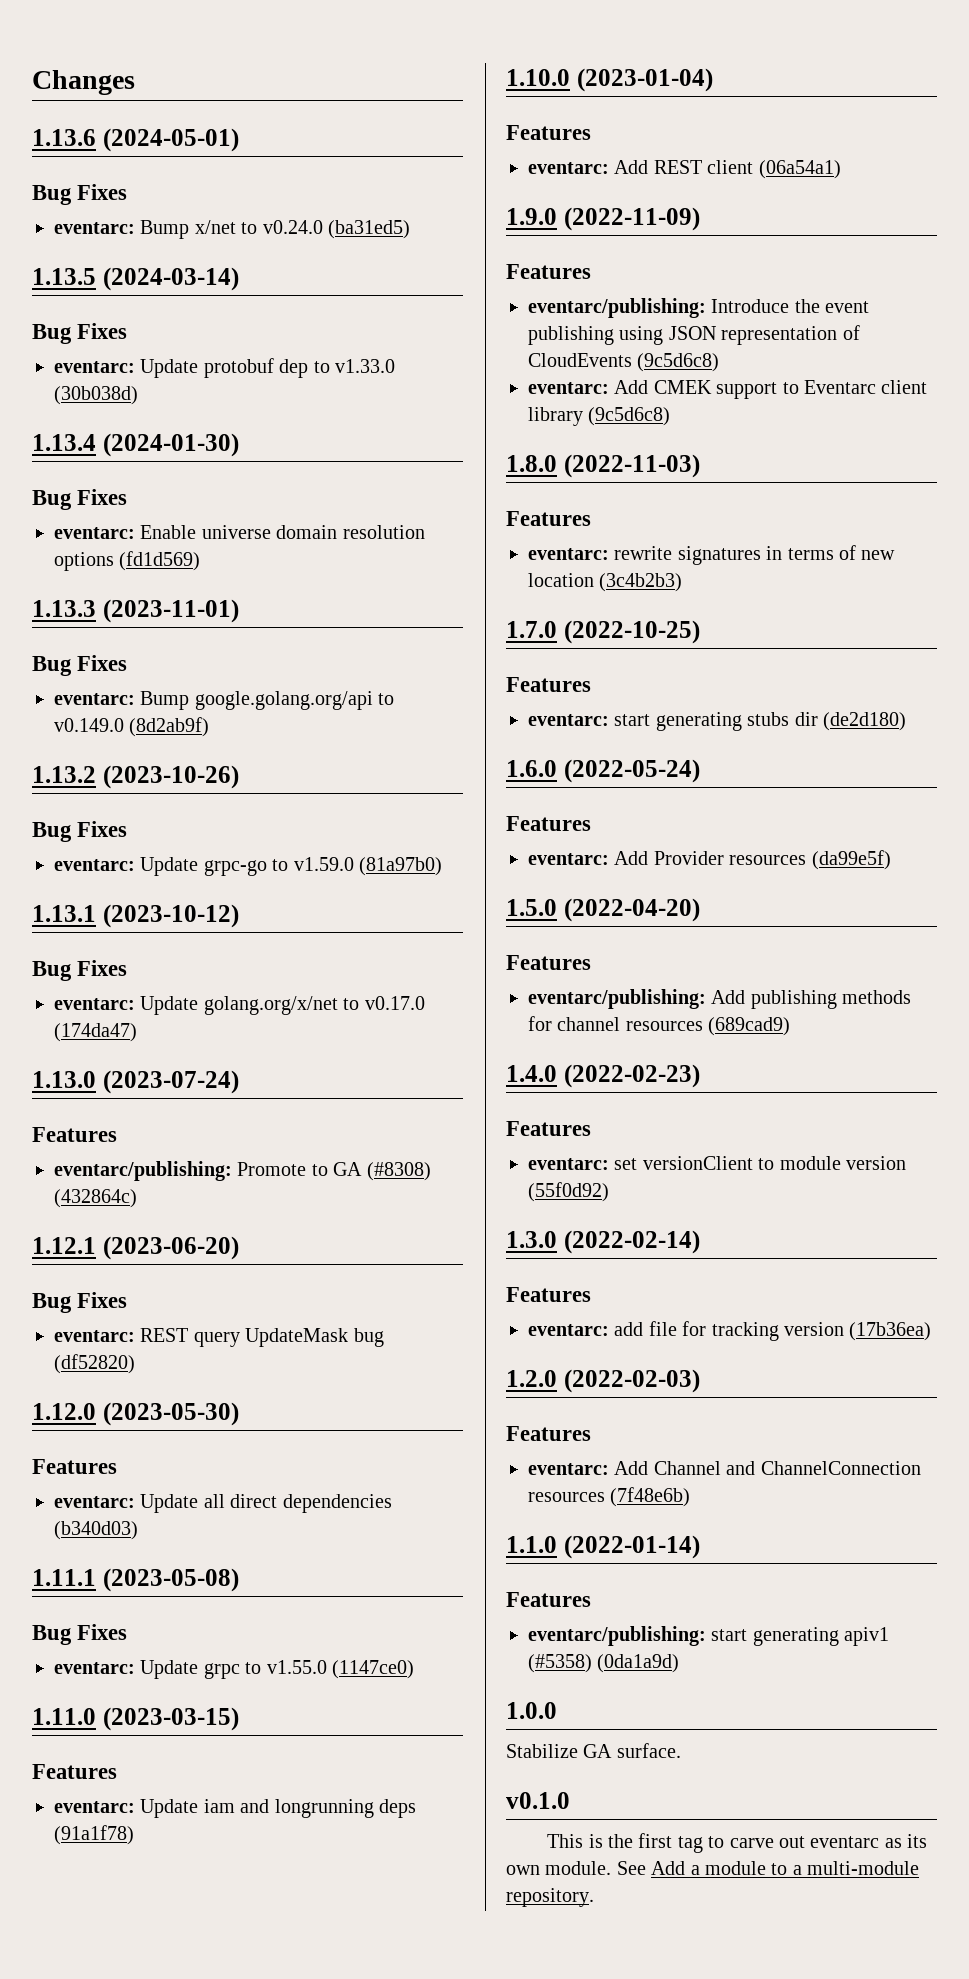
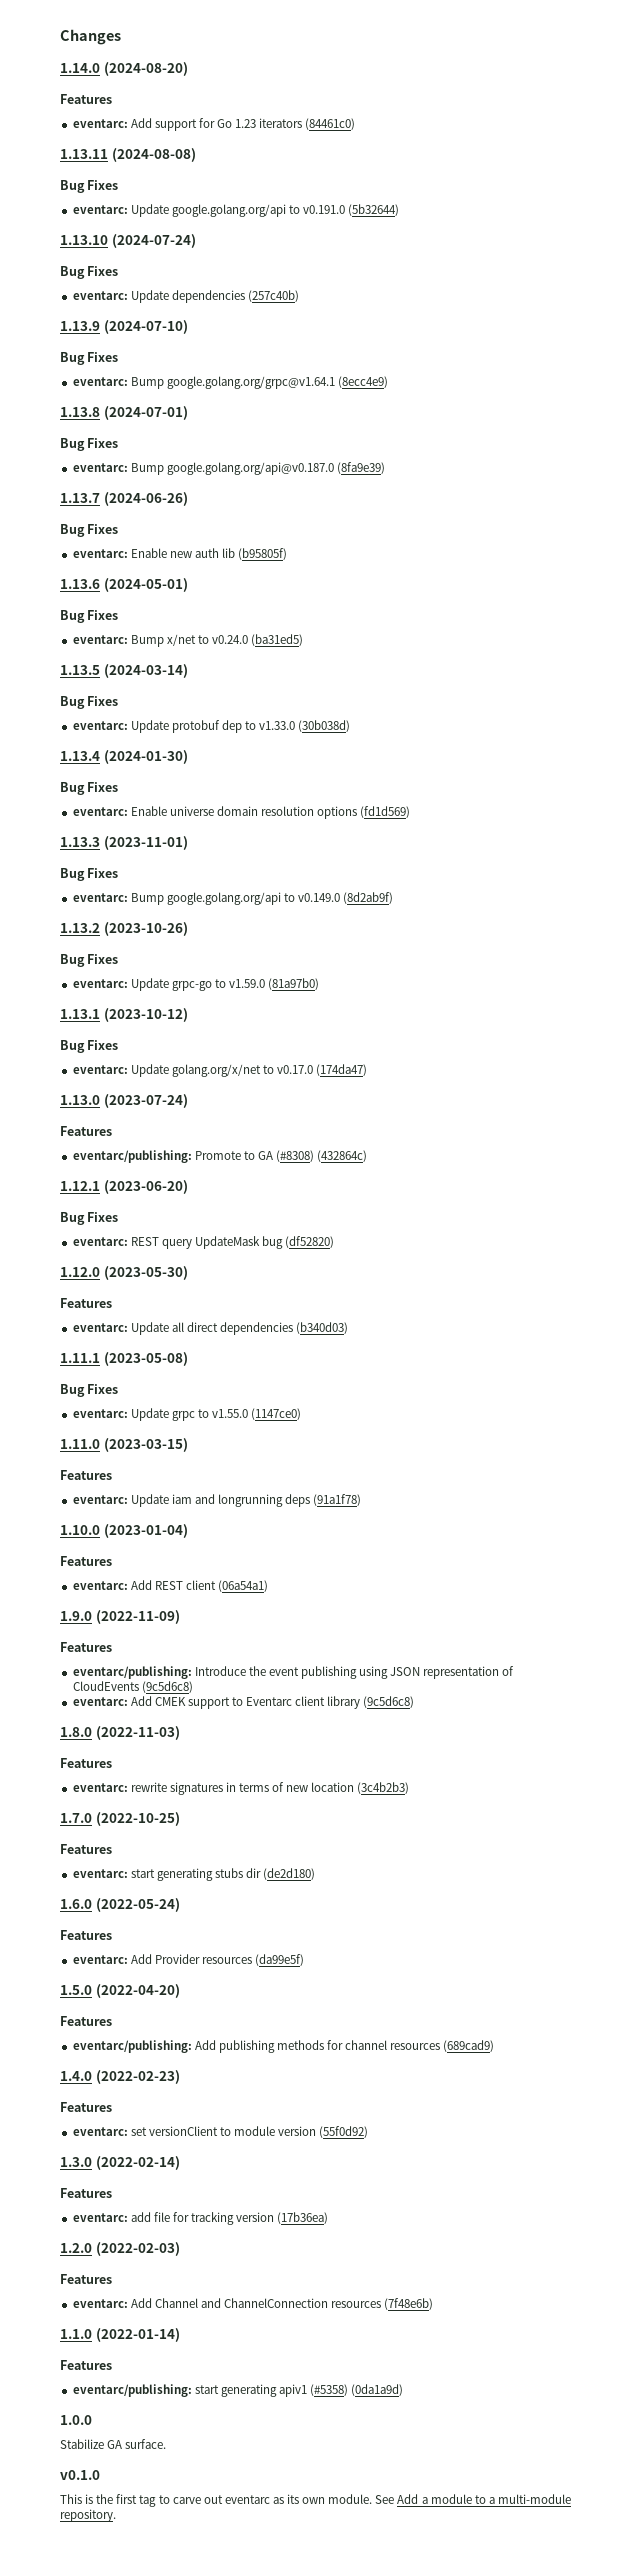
+ 1.14.0 (2024-08-20)
+ Features
+ eventarc: Add support for Go 1.23 iterators (84461c0)
+ 1.13.11 (2024-08-08)
+ Bug Fixes
+ eventarc: Update google.golang.org/api to v0.191.0 (5b32644)
+ 1.13.10 (2024-07-24)
+ Bug Fixes
+ eventarc: Update dependencies (257c40b)
+ 1.13.9 (2024-07-10)
+ Bug Fixes
+ eventarc: Bump google.golang.org/grpc@v1.64.1 (8ecc4e9)
+ 1.13.8 (2024-07-01)
+ Bug Fixes
+ eventarc: Bump google.golang.org/api@v0.187.0 (8fa9e39)
+ 1.13.7 (2024-06-26)
+ Bug Fixes
+ eventarc: Enable new auth lib (b95805f)

